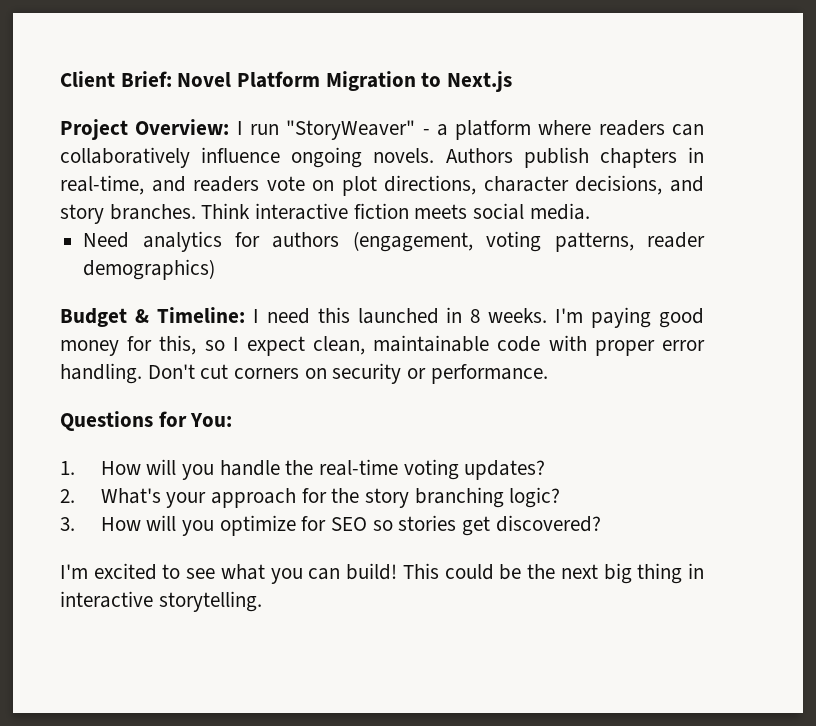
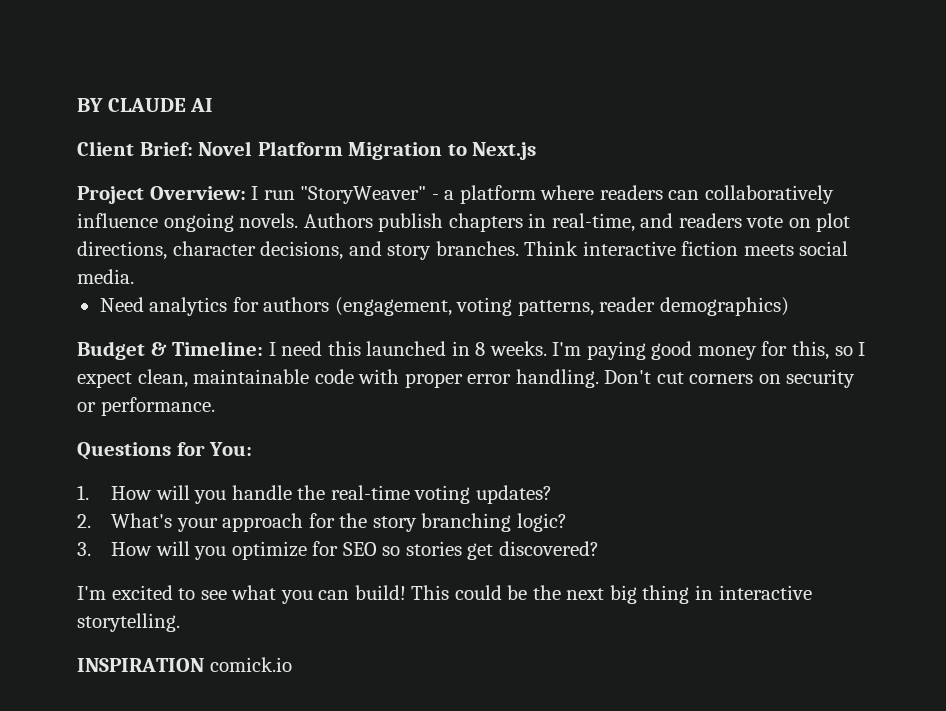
+ BY CLAUDE AI
+ INSPIRATION comick.io

